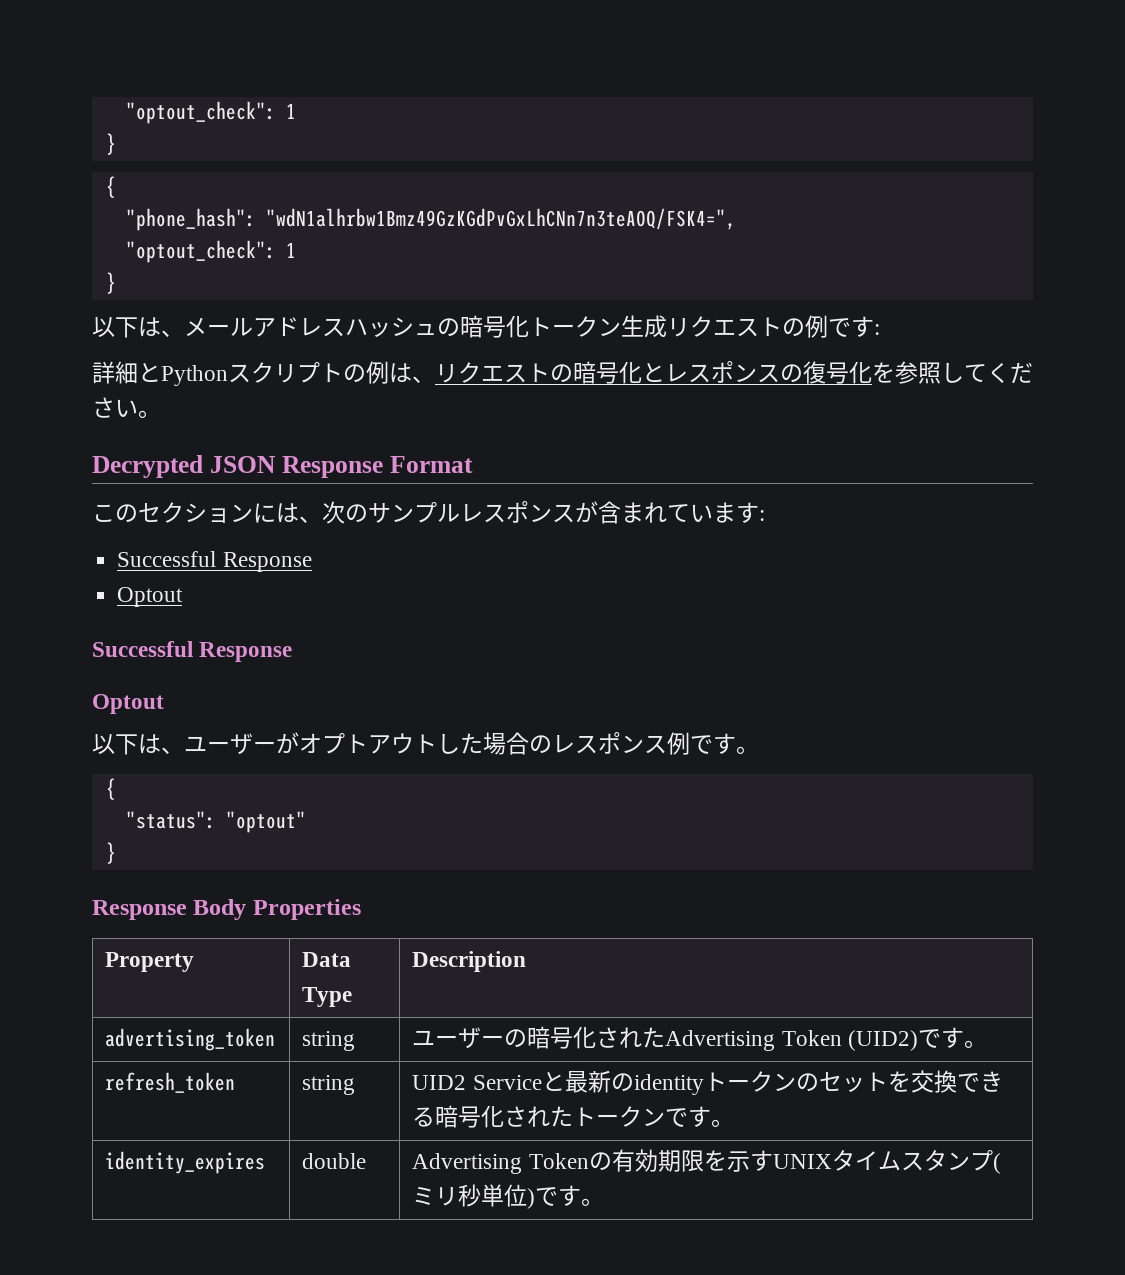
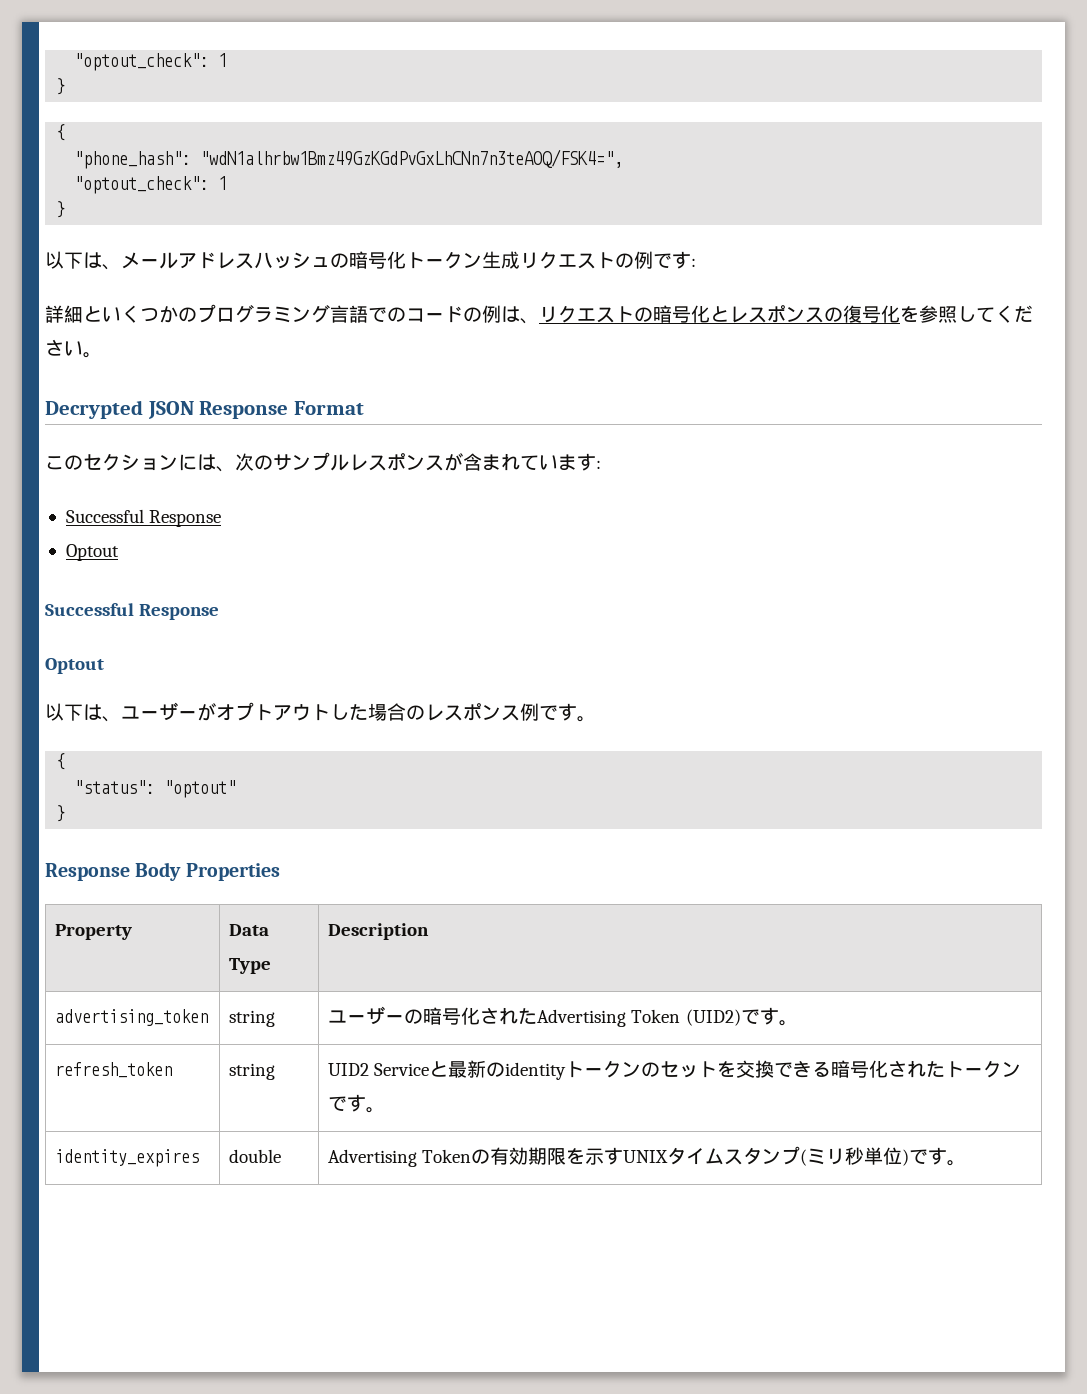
- 詳細とPythonスクリプトの例は、リクエストの暗号化とレスポンスの復号化を参照してください。
+ 詳細といくつかのプログラミング言語でのコードの例は、リクエストの暗号化とレスポンスの復号化を参照してください。

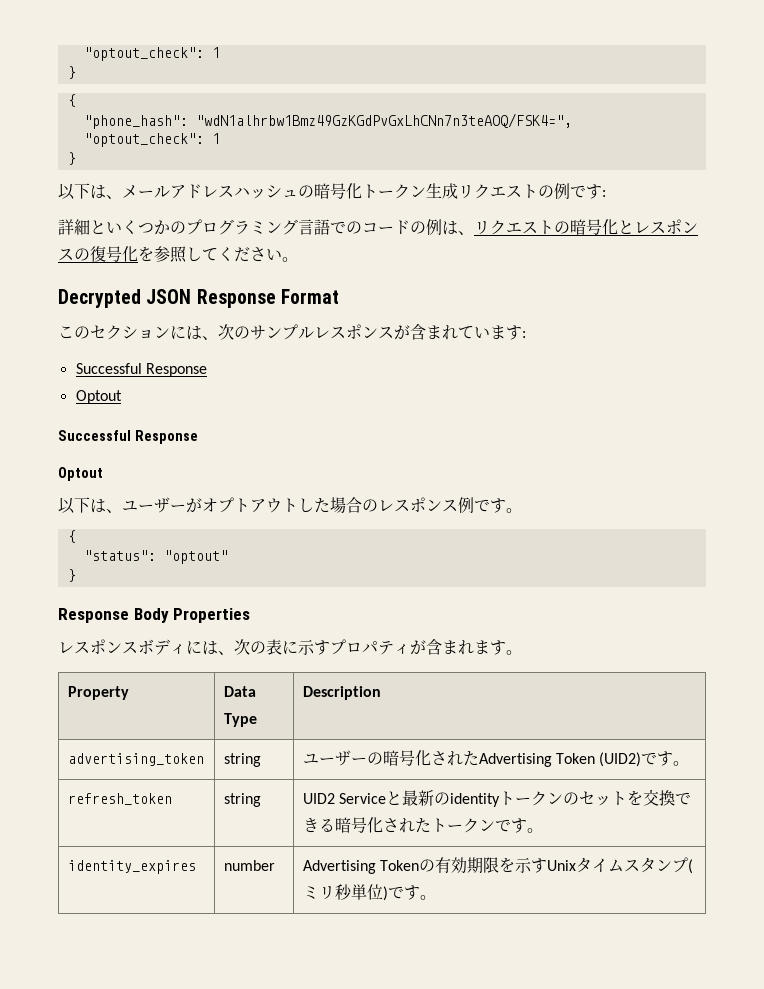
+ レスポンスボディには、次の表に示すプロパティが含まれます。
- identity_expires | double | Advertising Tokenの有効期限を示すUNIXタイムスタンプ(ミリ秒単位)です。
+ identity_expires | number | Advertising Tokenの有効期限を示すUnixタイムスタンプ(ミリ秒単位)です。

